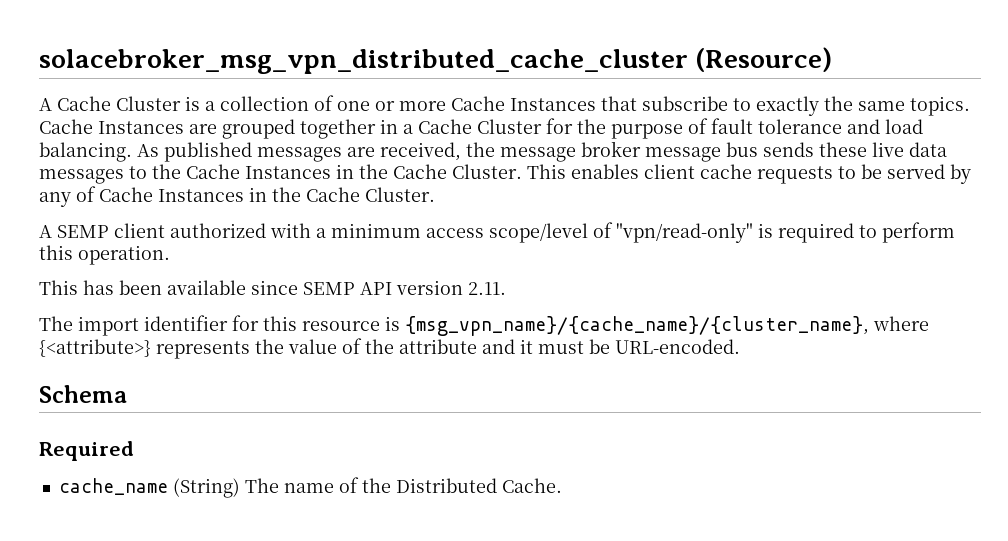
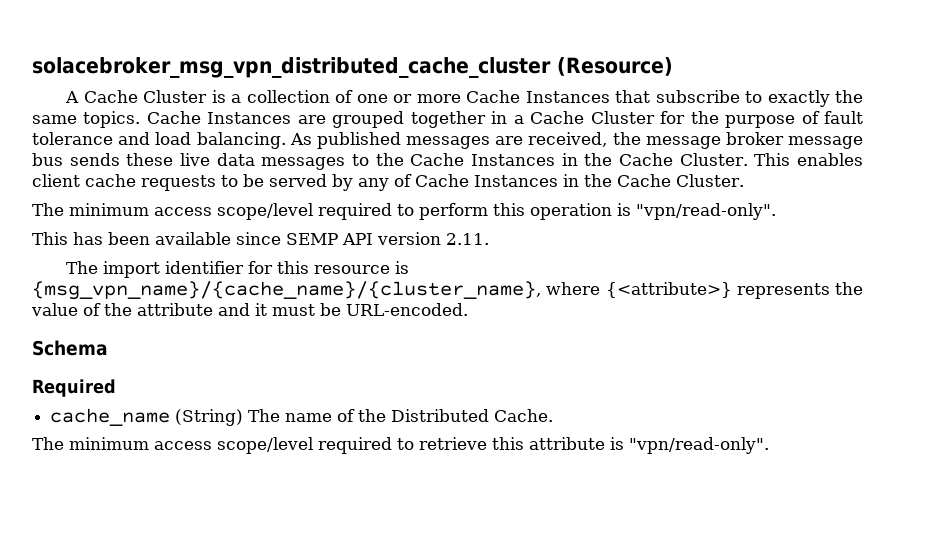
- A SEMP client authorized with a minimum access scope/level of "vpn/read-only" is required to perform this operation.
+ The minimum access scope/level required to perform this operation is "vpn/read-only".
+ The minimum access scope/level required to retrieve this attribute is "vpn/read-only".

